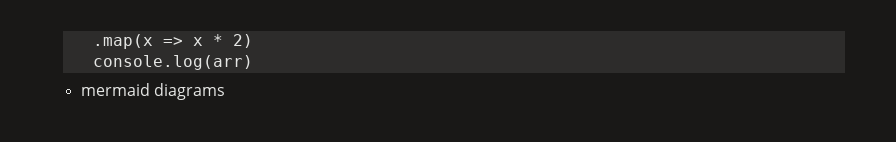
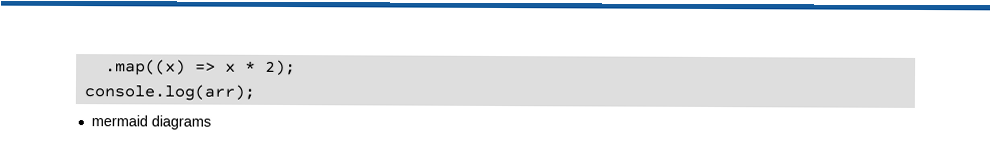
- .map(x => x * 2)
- console.log(arr)
+ .map((x) => x * 2);
+ console.log(arr);

